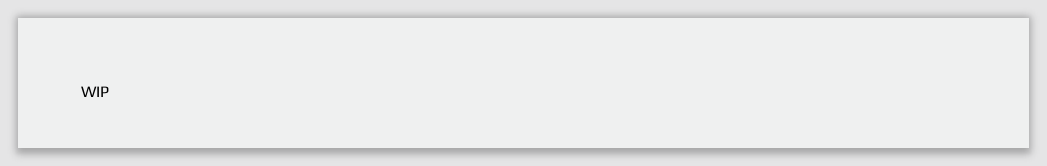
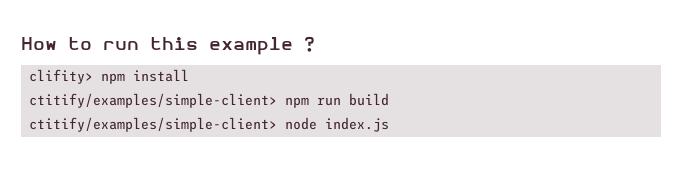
- WIP
+ How to run this example ?
+ clifity> npm install
+ ctitify/examples/simple-client> npm run build
+ ctitify/examples/simple-client> node index.js

